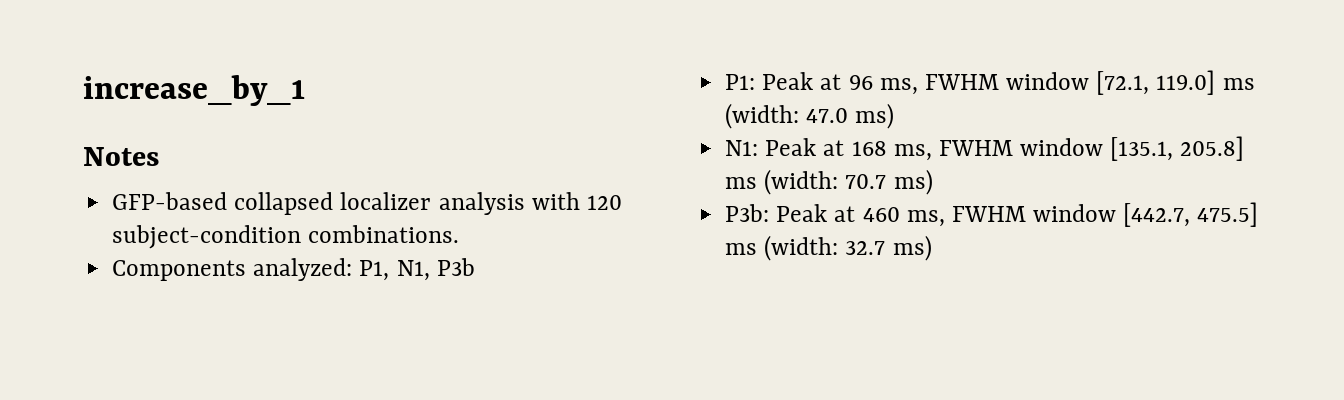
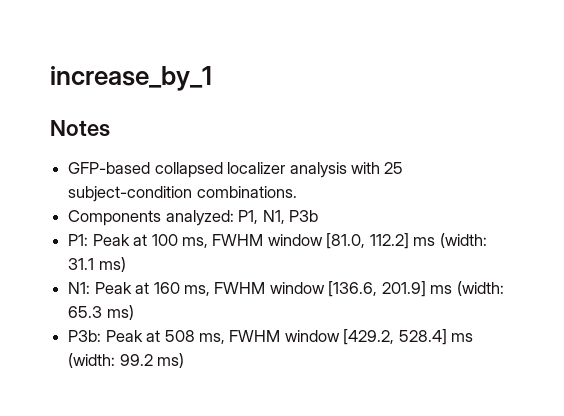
- GFP-based collapsed localizer analysis with 120 subject-condition combinations.
+ GFP-based collapsed localizer analysis with 25 subject-condition combinations.
- P1: Peak at 96 ms, FWHM window [72.1, 119.0] ms (width: 47.0 ms)
+ P1: Peak at 100 ms, FWHM window [81.0, 112.2] ms (width: 31.1 ms)
- N1: Peak at 168 ms, FWHM window [135.1, 205.8] ms (width: 70.7 ms)
+ N1: Peak at 160 ms, FWHM window [136.6, 201.9] ms (width: 65.3 ms)
- P3b: Peak at 460 ms, FWHM window [442.7, 475.5] ms (width: 32.7 ms)
+ P3b: Peak at 508 ms, FWHM window [429.2, 528.4] ms (width: 99.2 ms)

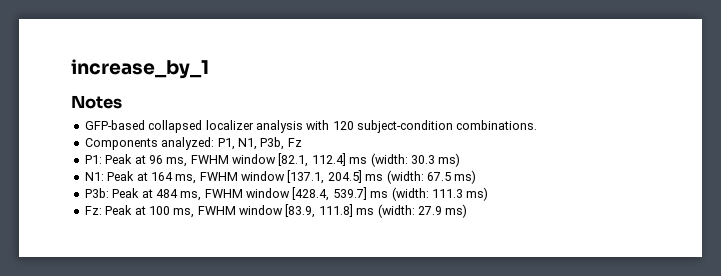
- GFP-based collapsed localizer analysis with 25 subject-condition combinations.
+ GFP-based collapsed localizer analysis with 120 subject-condition combinations.
- Components analyzed: P1, N1, P3b
+ Components analyzed: P1, N1, P3b, Fz
- P1: Peak at 100 ms, FWHM window [81.0, 112.2] ms (width: 31.1 ms)
- N1: Peak at 160 ms, FWHM window [136.6, 201.9] ms (width: 65.3 ms)
- P3b: Peak at 508 ms, FWHM window [429.2, 528.4] ms (width: 99.2 ms)
+ P1: Peak at 96 ms, FWHM window [82.1, 112.4] ms (width: 30.3 ms)
+ N1: Peak at 164 ms, FWHM window [137.1, 204.5] ms (width: 67.5 ms)
+ P3b: Peak at 484 ms, FWHM window [428.4, 539.7] ms (width: 111.3 ms)
+ Fz: Peak at 100 ms, FWHM window [83.9, 111.8] ms (width: 27.9 ms)

